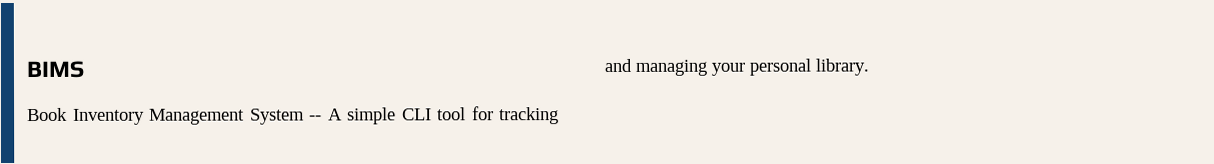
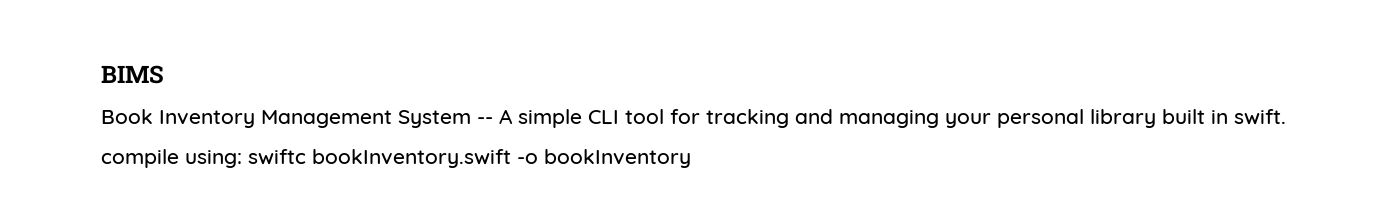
- Book Inventory Management System -- A simple CLI tool for tracking and managing your personal library.
+ Book Inventory Management System -- A simple CLI tool for tracking and managing your personal library built in swift.
+ compile using: swiftc bookInventory.swift -o bookInventory

